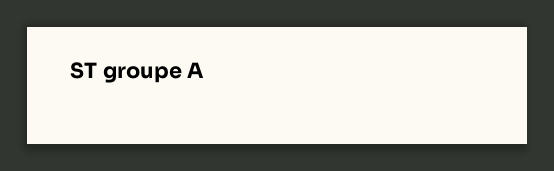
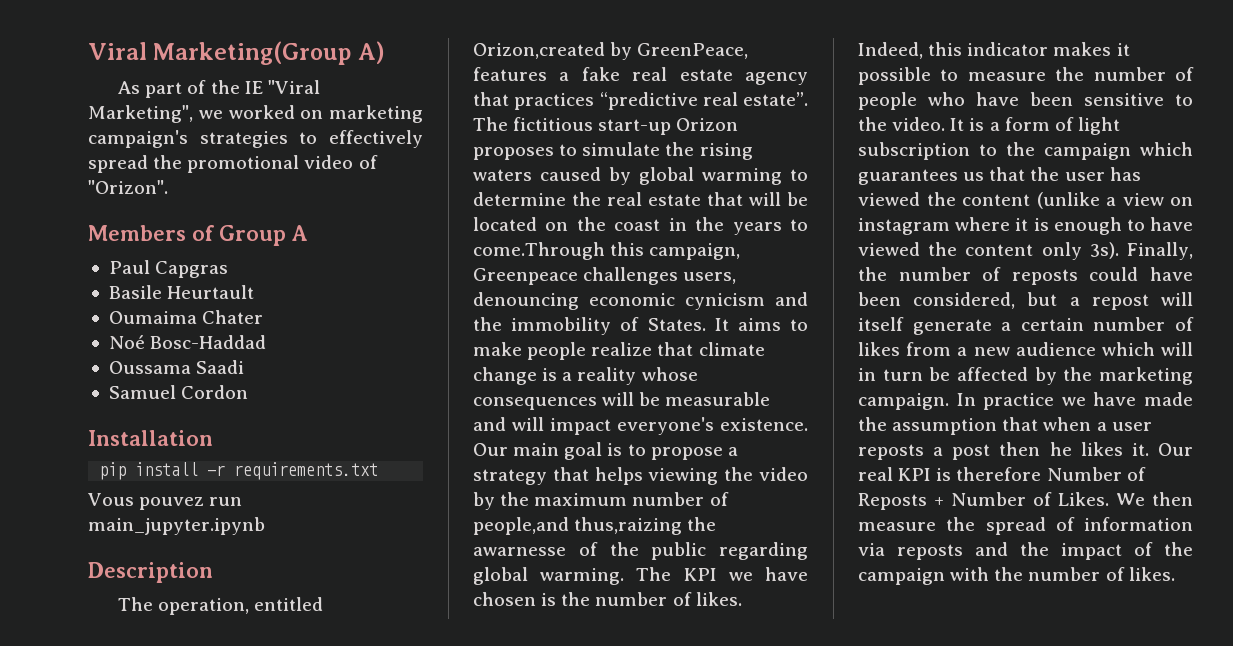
- ST groupe A
+ Viral Marketing(Group A)
+ As part of the IE "Viral Marketing", we worked on marketing campaign's strategies to effectively spread the promotional video of "Orizon".
+ Members of Group A
+ Paul Capgras
+ Basile Heurtault
+ Oumaima Chater
+ Noé Bosc-Haddad
+ Oussama Saadi
+ Samuel Cordon
+ Installation
+ pip install -r requirements.txt
+ Vous pouvez run main_jupyter.ipynb
+ Description
+ The operation, entitled Orizon,created by GreenPeace, features a fake real estate agency that practices “predictive real estate”. The fictitious start-up Orizon proposes to simulate the rising waters caused by global warming to determine the real estate that will be located on the coast in the years to come.Through this campaign, Greenpeace challenges users, denouncing economic cynicism and the immobility of States. It aims to make people realize that climate change is a reality whose consequences will be measurable and will impact everyone's existence. Our main goal is to propose a strategy that helps viewing the video by the maximum number of people,and thus,raizing the awarnesse of the public regarding global warming. The KPI we have chosen is the number of likes. Indeed, this indicator makes it possible to measure the number of people who have been sensitive to the video. It is a form of light subscription to the campaign which guarantees us that the user has viewed the content (unlike a view on instagram where it is enough to have viewed the content only 3s). Finally, the number of reposts could have been considered, but a repost will itself generate a certain number of likes from a new audience which will in turn be affected by the marketing campaign. In practice we have made the assumption that when a user reposts a post then he likes it. Our real KPI is therefore Number of Reposts + Number of Likes. We then measure the spread of information via reposts and the impact of the campaign with the number of likes.

